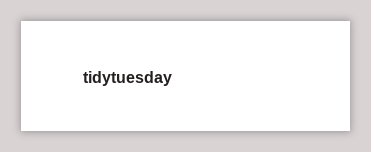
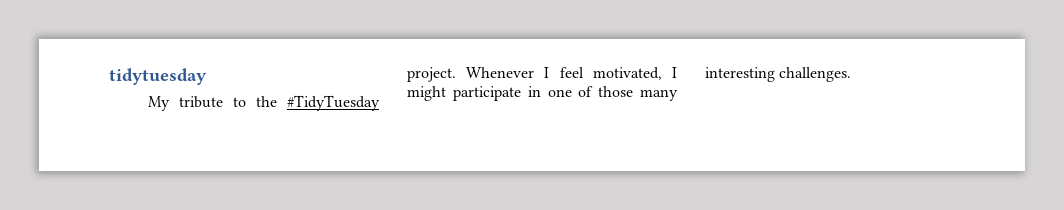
+ My tribute to the #TidyTuesday project. Whenever I feel motivated, I might participate in one of those many interesting challenges.

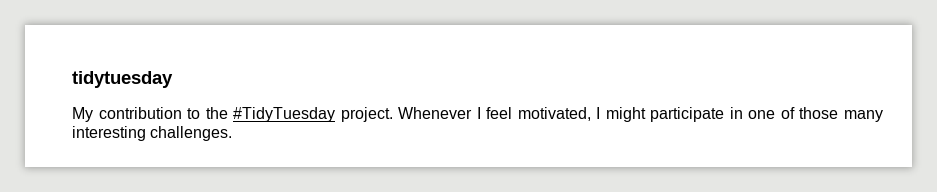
- My tribute to the #TidyTuesday project.
+ My contribution to the #TidyTuesday project.

